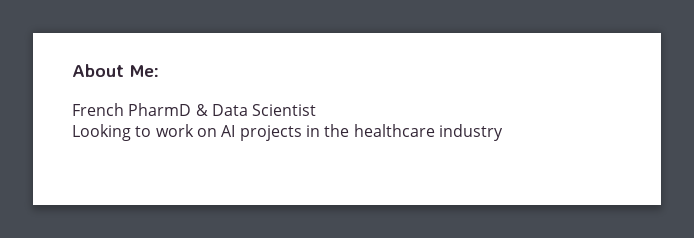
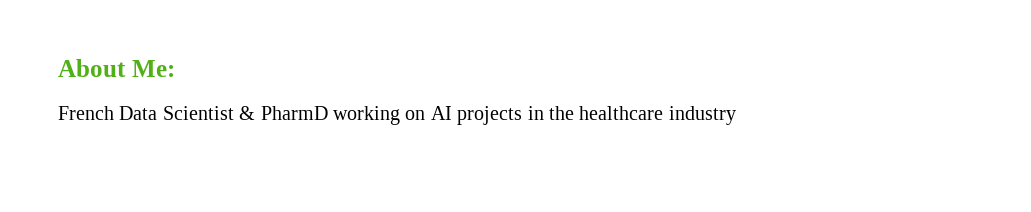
- French PharmD & Data Scientist
- Looking to work on AI projects in the healthcare industry
+ French Data Scientist & PharmD working on AI projects in the healthcare industry

